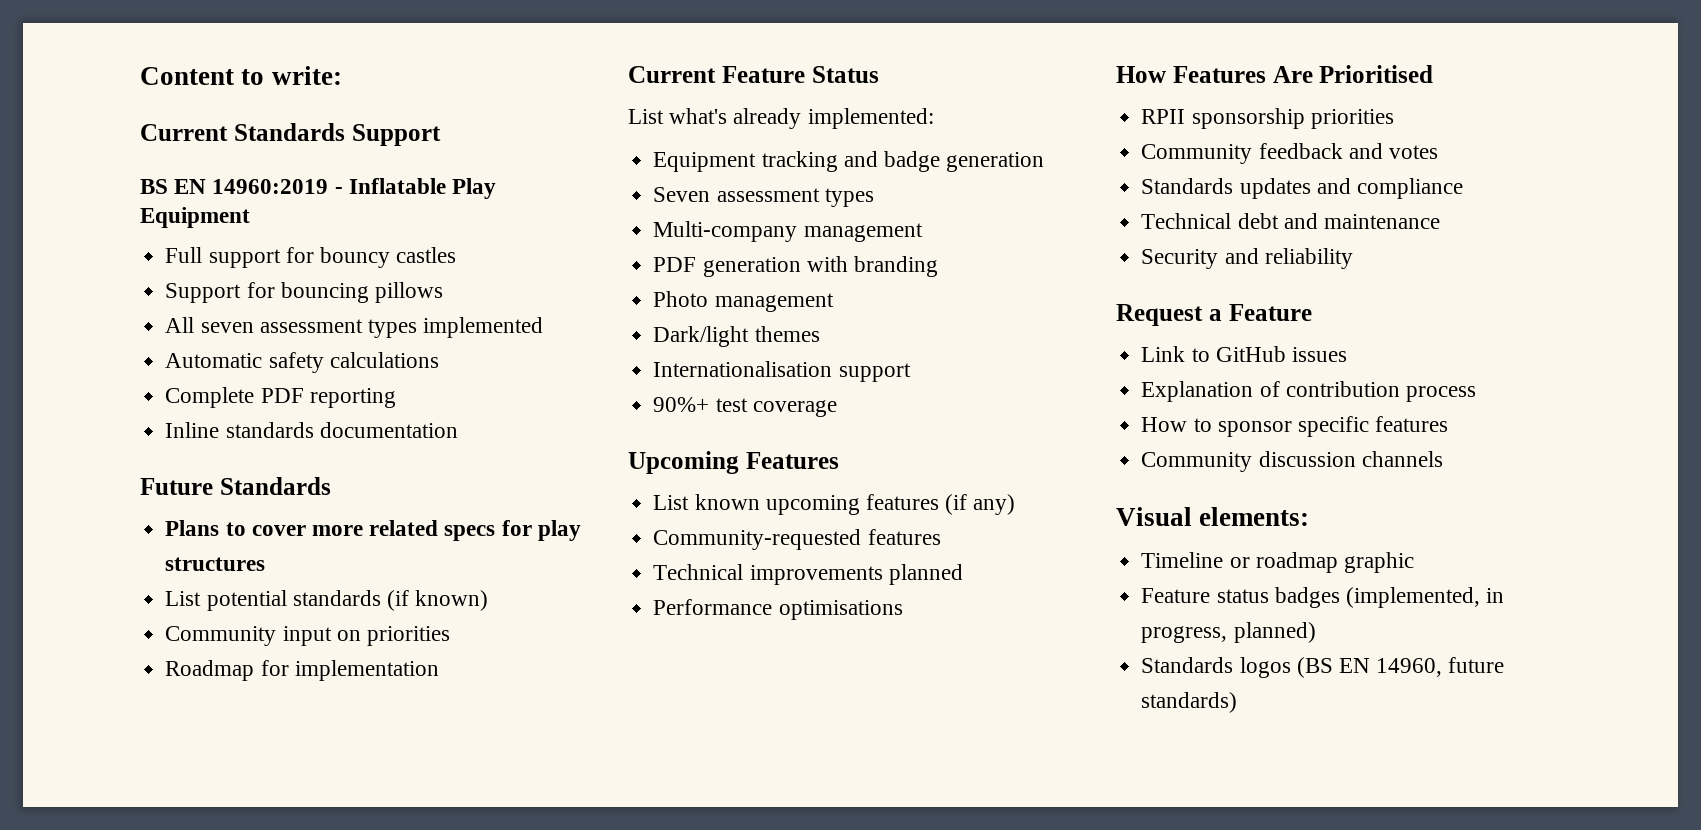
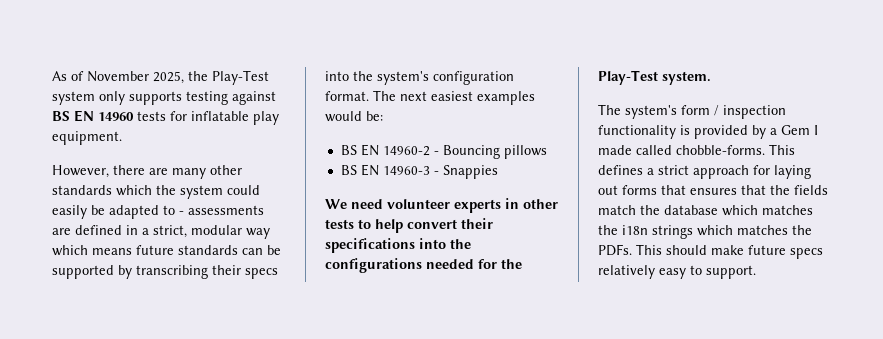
- Content to write:
- Current Standards Support
- BS EN 14960:2019 - Inflatable Play Equipment
- Full support for bouncy castles
- Support for bouncing pillows
- All seven assessment types implemented
- Automatic safety calculations
- Complete PDF reporting
- Inline standards documentation
- Future Standards
- Plans to cover more related specs for play structures
- List potential standards (if known)
- Community input on priorities
- Roadmap for implementation
- Current Feature Status
- List what's already implemented:
- Equipment tracking and badge generation
- Seven assessment types
- Multi-company management
- PDF generation with branding
- Photo management
- Dark/light themes
- Internationalisation support
- 90%+ test coverage
- Upcoming Features
- List known upcoming features (if any)
- Community-requested features
- Technical improvements planned
- Performance optimisations
- How Features Are Prioritised
- RPII sponsorship priorities
- Community feedback and votes
- Standards updates and compliance
- Technical debt and maintenance
- Security and reliability
- Request a Feature
- Link to GitHub issues
- Explanation of contribution process
- How to sponsor specific features
- Community discussion channels
- Visual elements:
- Timeline or roadmap graphic
- Feature status badges (implemented, in progress, planned)
- Standards logos (BS EN 14960, future standards)
+ As of November 2025, the Play-Test system only supports testing against BS EN 14960 tests for inflatable play equipment.
+ However, there are many other standards which the system could easily be adapted to - assessments are defined in a strict, modular way which means future standards can be supported by transcribing their specs into the system's configuration format. The next easiest examples would be:
+ BS EN 14960-2 - Bouncing pillows
+ BS EN 14960-3 - Snappies
+ We need volunteer experts in other tests to help convert their specifications into the configurations needed for the Play-Test system.
+ The system's form / inspection functionality is provided by a Gem I made called chobble-forms. This defines a strict approach for laying out forms that ensures that the fields match the database which matches the i18n strings which matches the PDFs. This should make future specs relatively easy to support.

